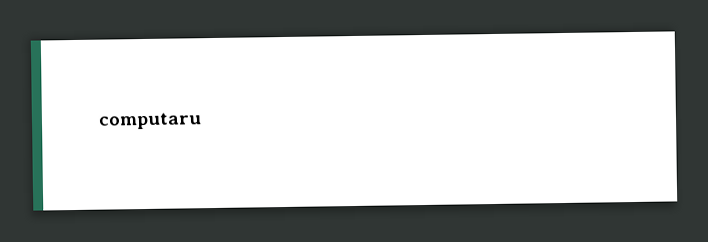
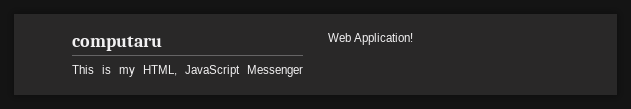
+ This is my HTML, JavaScript Messenger Web Application!

